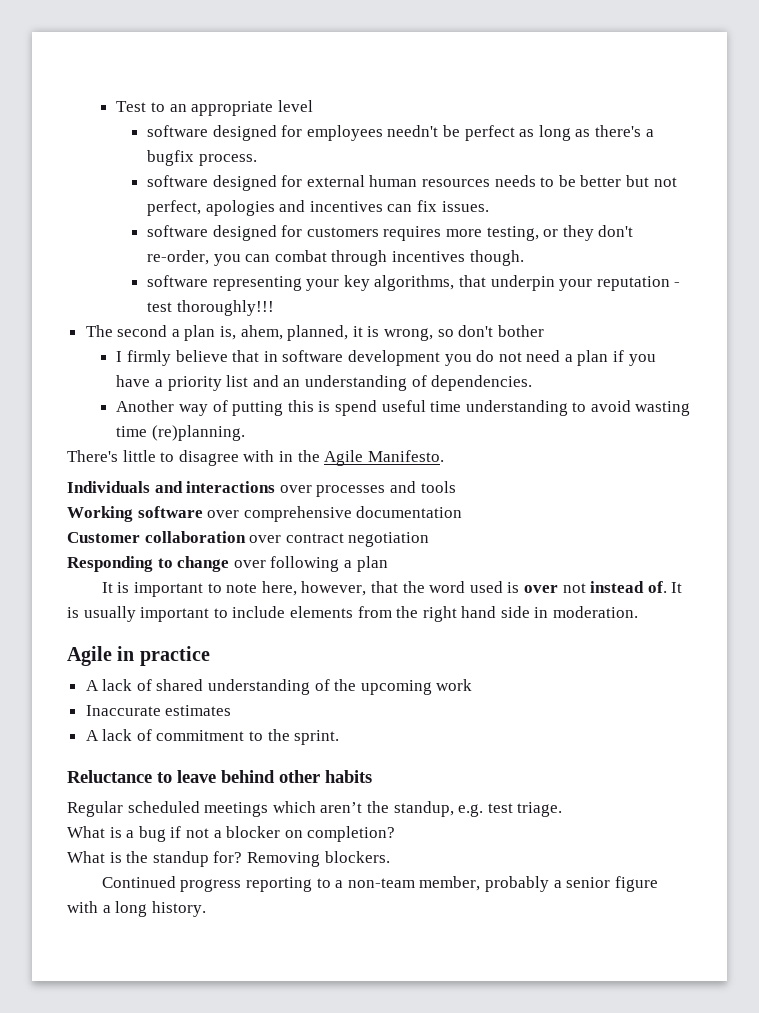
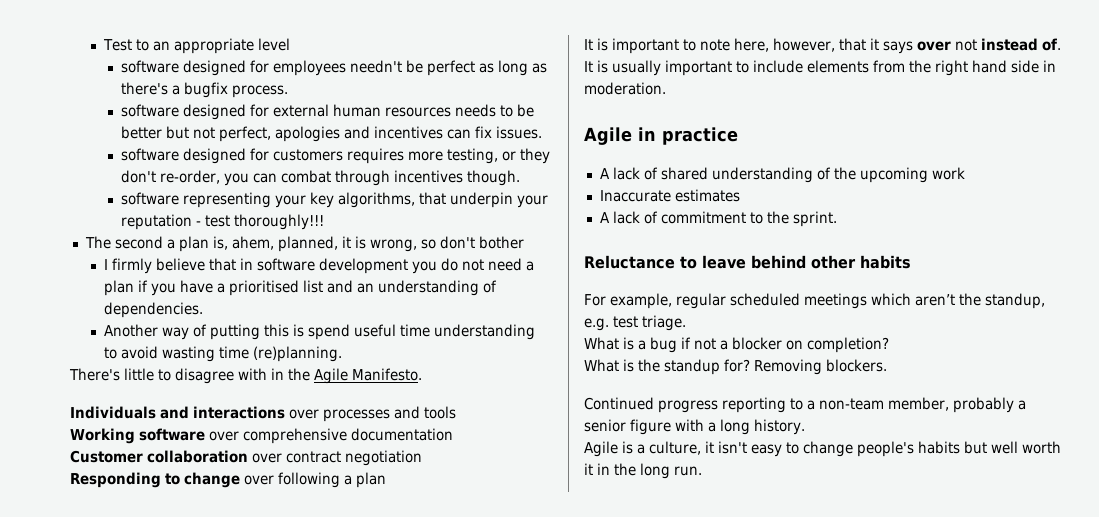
- I firmly believe that in software development you do not need a plan if you have a priority list and an understanding of dependencies.
+ I firmly believe that in software development you do not need a plan if you have a prioritised list and an understanding of dependencies.
- It is important to note here, however, that the word used is over not instead of.
+ It is important to note here, however, that it says over not instead of.
- Regular scheduled meetings which aren’t the standup, e.g. test triage.
+ For example, regular scheduled meetings which aren’t the standup, e.g. test triage.
+ Agile is a culture, it isn't easy to change people's habits but well worth it in the long run.

